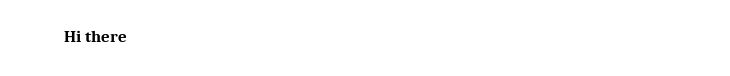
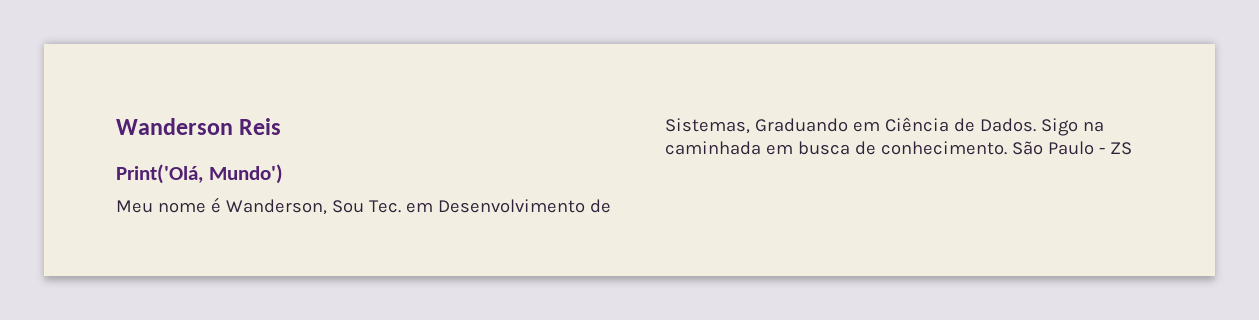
- Hi there
+ Wanderson Reis
+ Print('Olá, Mundo')
+ Meu nome é Wanderson, Sou Tec. em Desenvolvimento de Sistemas, Graduando em Ciência de Dados. Sigo na caminhada em busca de conhecimento. São Paulo - ZS

